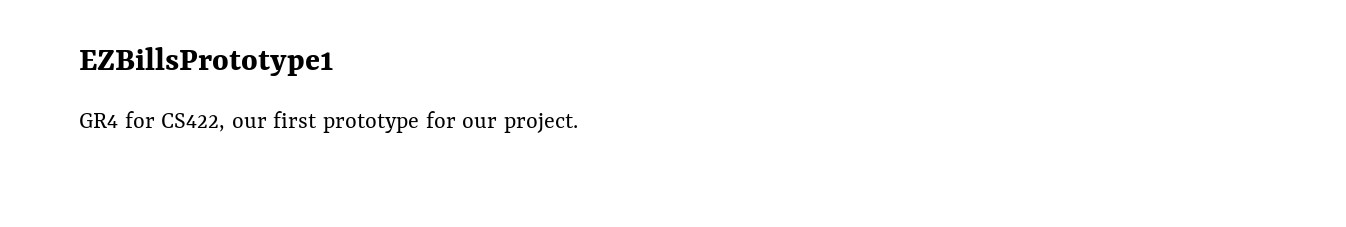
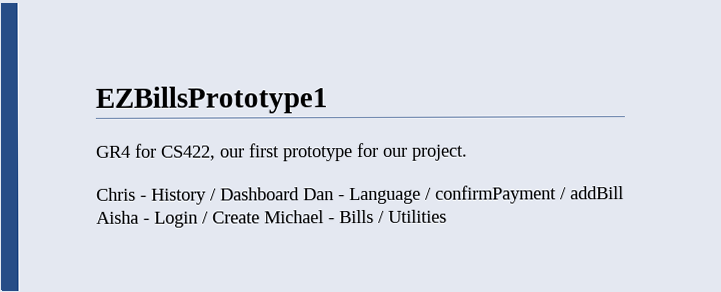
+ Chris - History / Dashboard Dan - Language / confirmPayment / addBill Aisha - Login / Create Michael - Bills / Utilities

